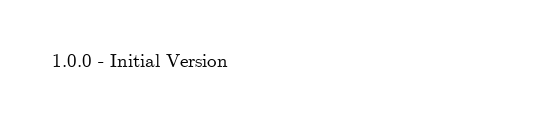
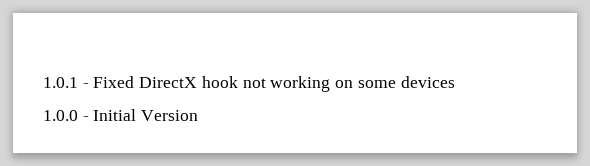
+ 1.0.1 - Fixed DirectX hook not working on some devices

